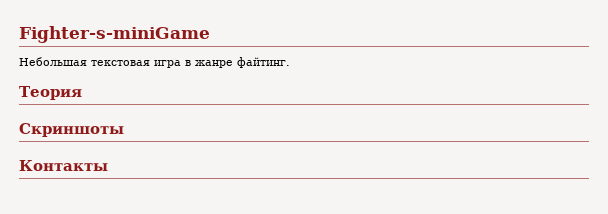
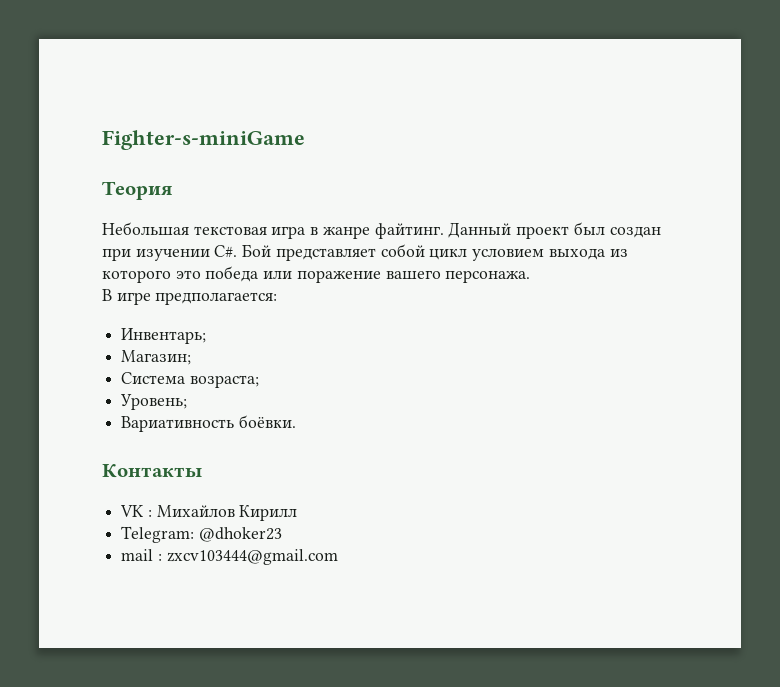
+ Теория
- Небольшая текстовая игра в жанре файтинг.
- Теория
- Скриншоты
+ Небольшая текстовая игра в жанре файтинг. Данный проект был создан при изучении С#. Бой представляет собой цикл условием выхода из которого это победа или поражение вашего персонажа.
+ В игре предполагается:
+ Инвентарь;
+ Магазин;
+ Система возраста;
+ Уровень;
+ Вариативность боёвки.
  Контакты
+ VK : Михайлов Кирилл
+ Telegram: @dhoker23
+ mail : zxcv103444@gmail.com

